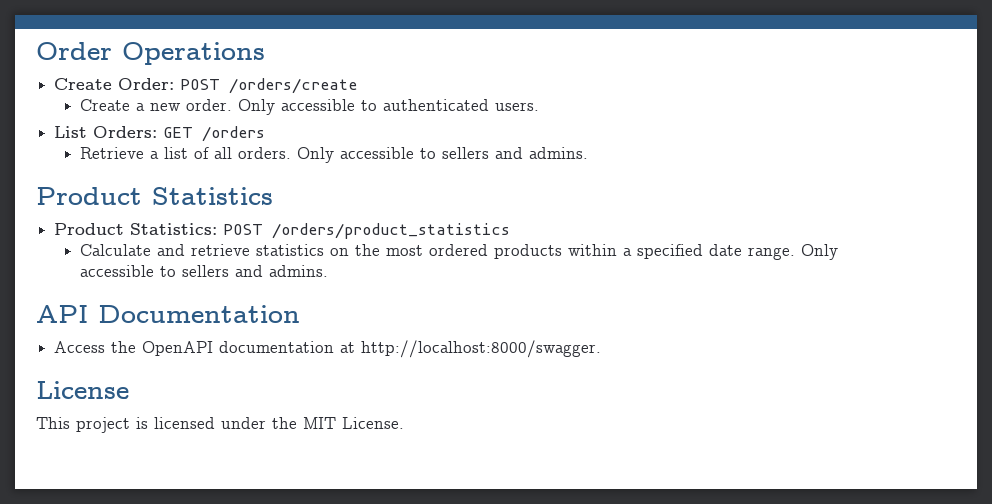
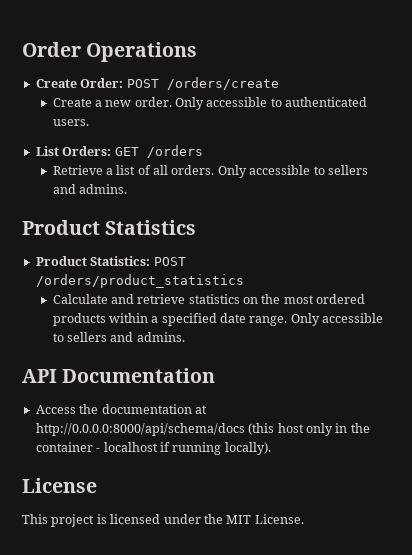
- Access the OpenAPI documentation at http://localhost:8000/swagger.
+ Access the documentation at http://0.0.0.0:8000/api/schema/docs (this host only in the container - localhost if running locally).

